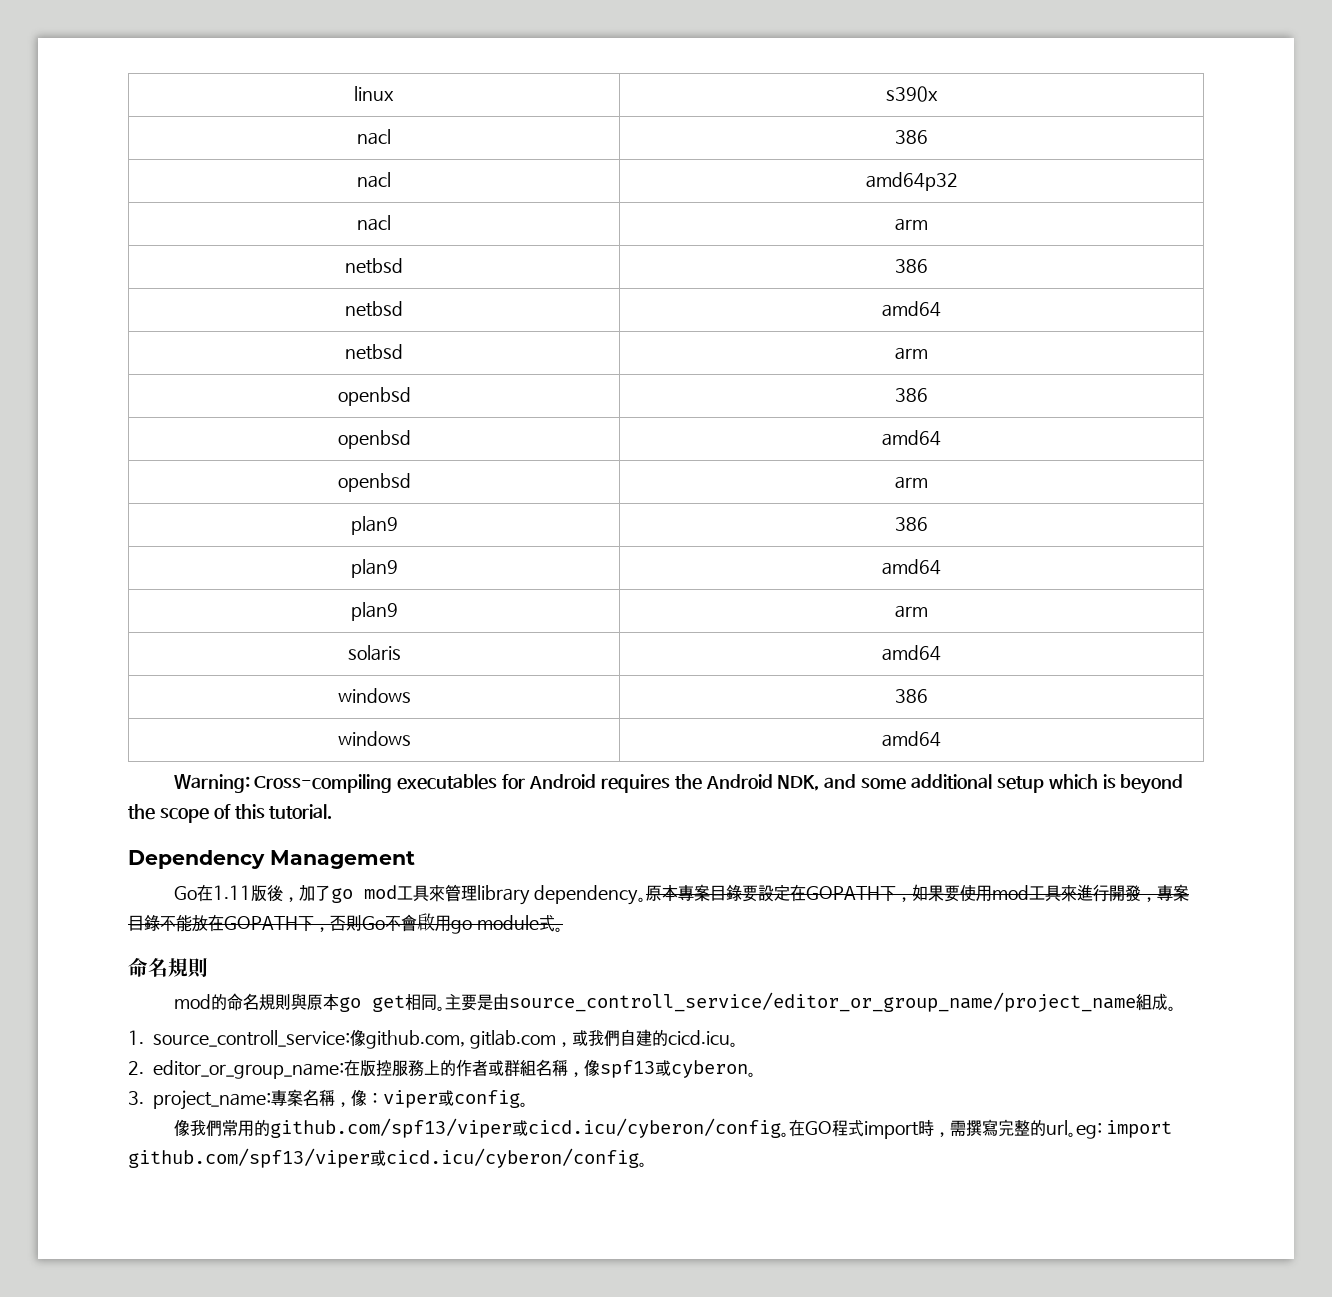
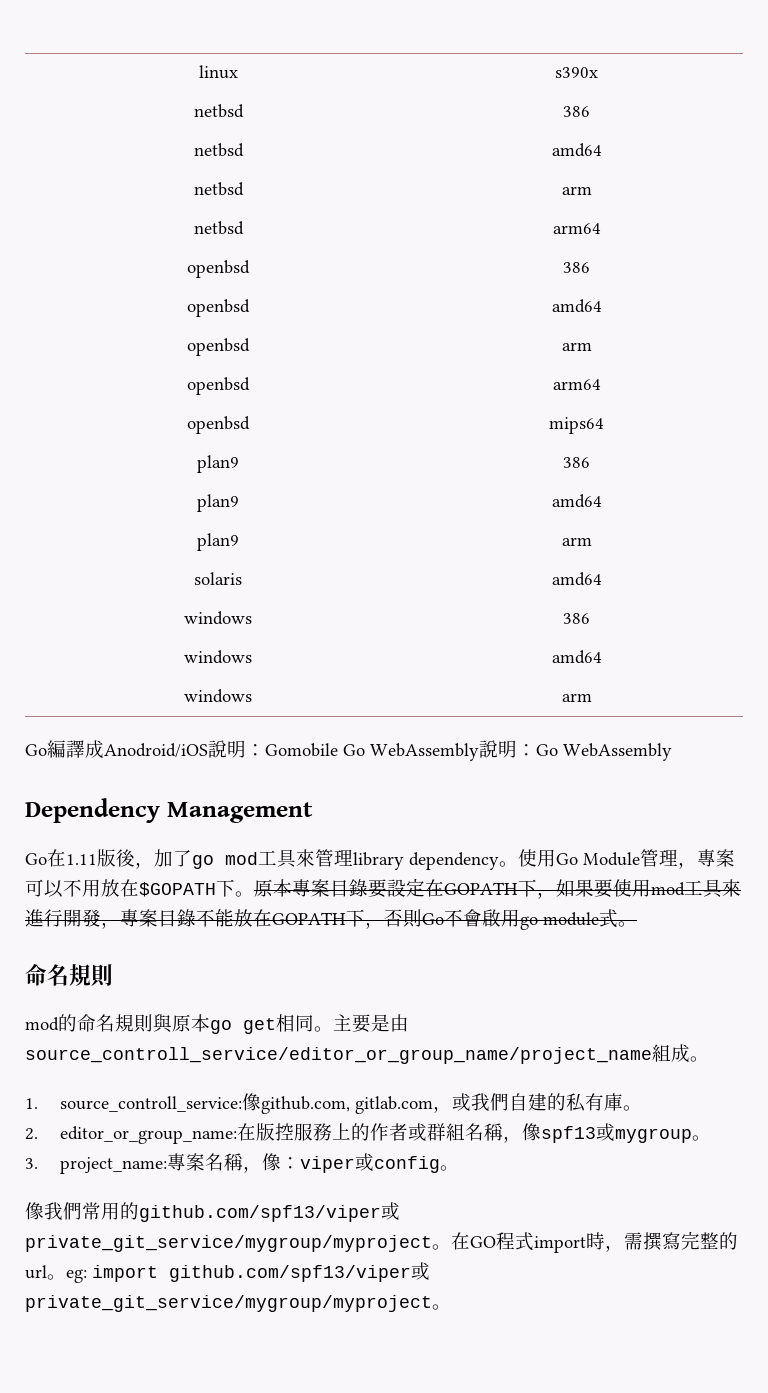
- nacl | 386
- nacl | amd64p32
- nacl | arm
+ netbsd | arm64
+ openbsd | arm64
+ openbsd | mips64
- Warning: Cross-compiling executables for Android requires the Android NDK, and some additional setup which is beyond the scope of this tutorial.
+ windows | arm
+ Go編譯成Anodroid/iOS說明：Gomobile Go WebAssembly說明：Go WebAssembly
+ 使用Go Module管理，專案可以不用放在$GOPATH下。
- 1. source_controll_service:像github.com, gitlab.com，或我們自建的cicd.icu。
+ 1. source_controll_service:像github.com, gitlab.com，或我們自建的私有庫。
- 2. editor_or_group_name:在版控服務上的作者或群組名稱，像spf13或cyberon。
+ 2. editor_or_group_name:在版控服務上的作者或群組名稱，像spf13或mygroup。
- 像我們常用的github.com/spf13/viper或cicd.icu/cyberon/config。
+ 像我們常用的github.com/spf13/viper或private_git_service/mygroup/myproject。
- 在GO程式import時，需撰寫完整的url。eg: import github.com/spf13/viper或cicd.icu/cyberon/config。
+ 在GO程式import時，需撰寫完整的url。eg: import github.com/spf13/viper或private_git_service/mygroup/myproject。

